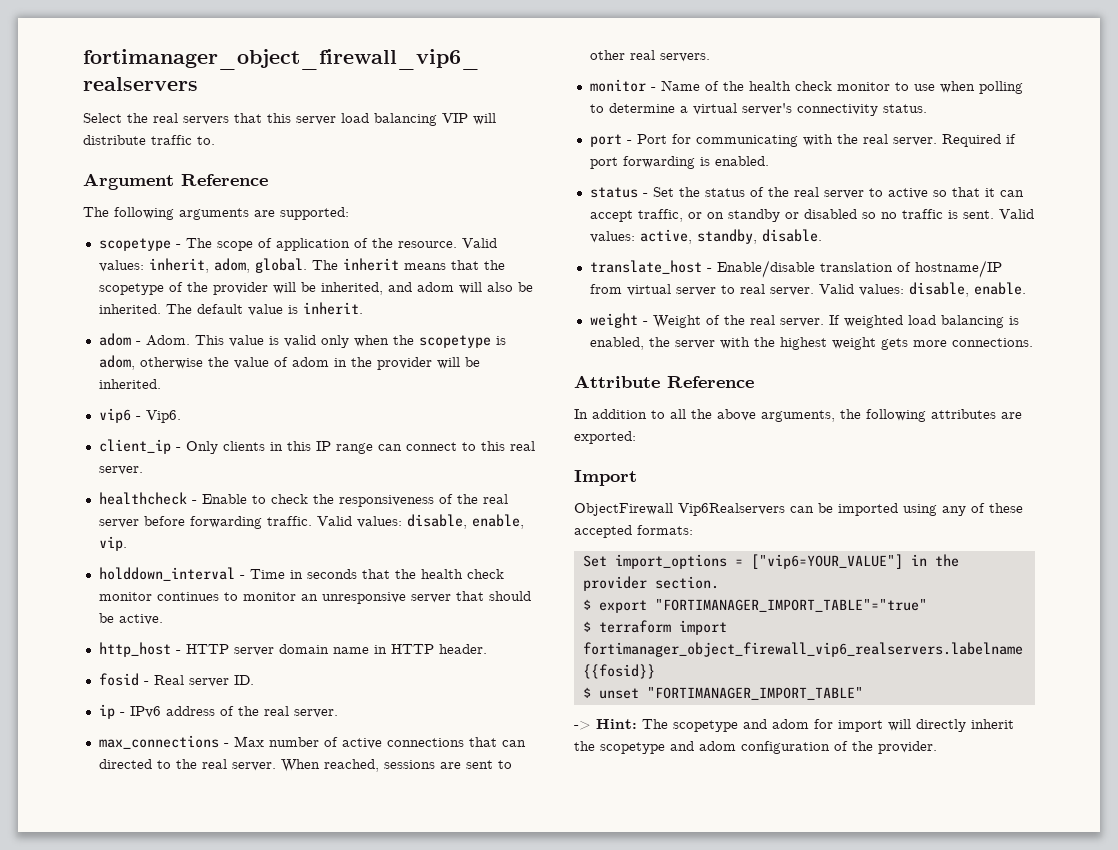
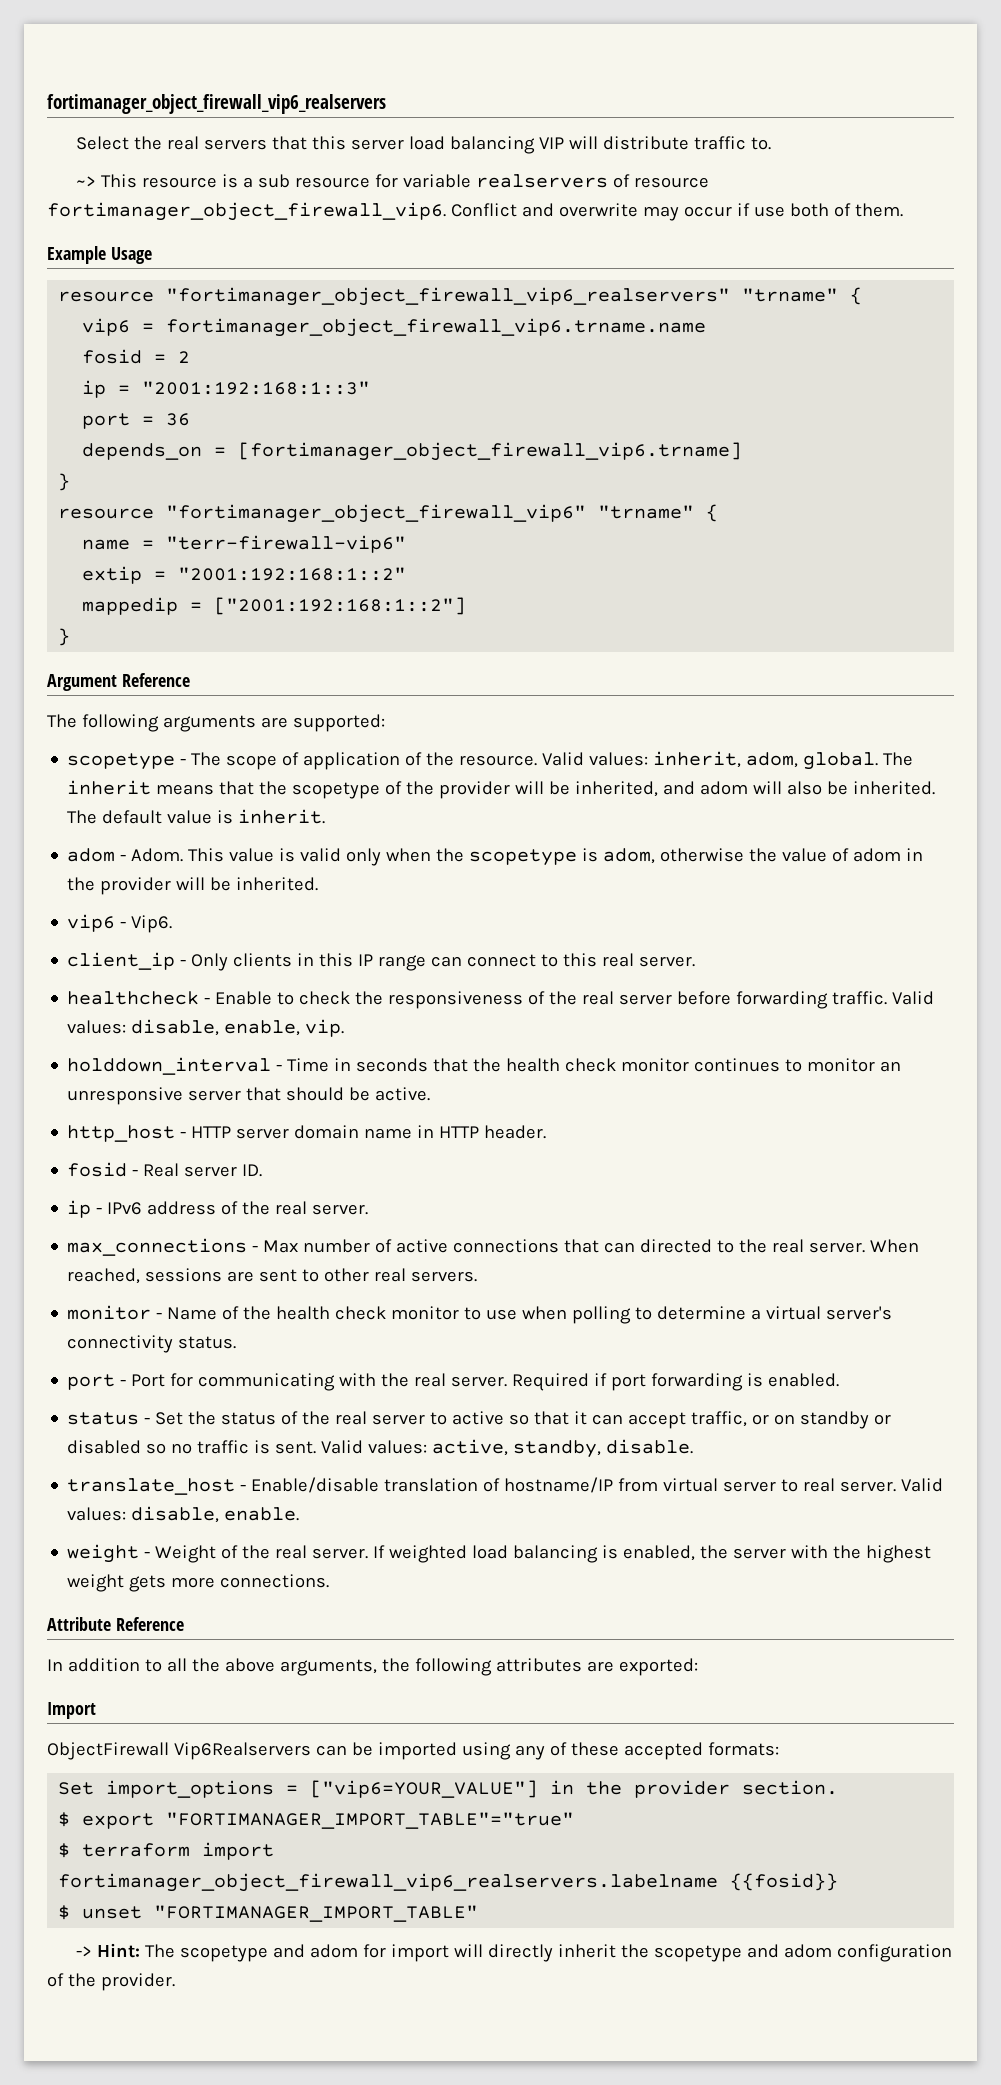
+ ~> This resource is a sub resource for variable realservers of resource fortimanager_object_firewall_vip6. Conflict and overwrite may occur if use both of them.
+ Example Usage
+ resource "fortimanager_object_firewall_vip6_realservers" "trname" {
+ vip6 = fortimanager_object_firewall_vip6.trname.name
+ fosid = 2
+ ip = "2001:192:168:1::3"
+ port = 36
+ depends_on = [fortimanager_object_firewall_vip6.trname]
+ }
+ resource "fortimanager_object_firewall_vip6" "trname" {
+ name = "terr-firewall-vip6"
+ extip = "2001:192:168:1::2"
+ mappedip = ["2001:192:168:1::2"]
+ }

